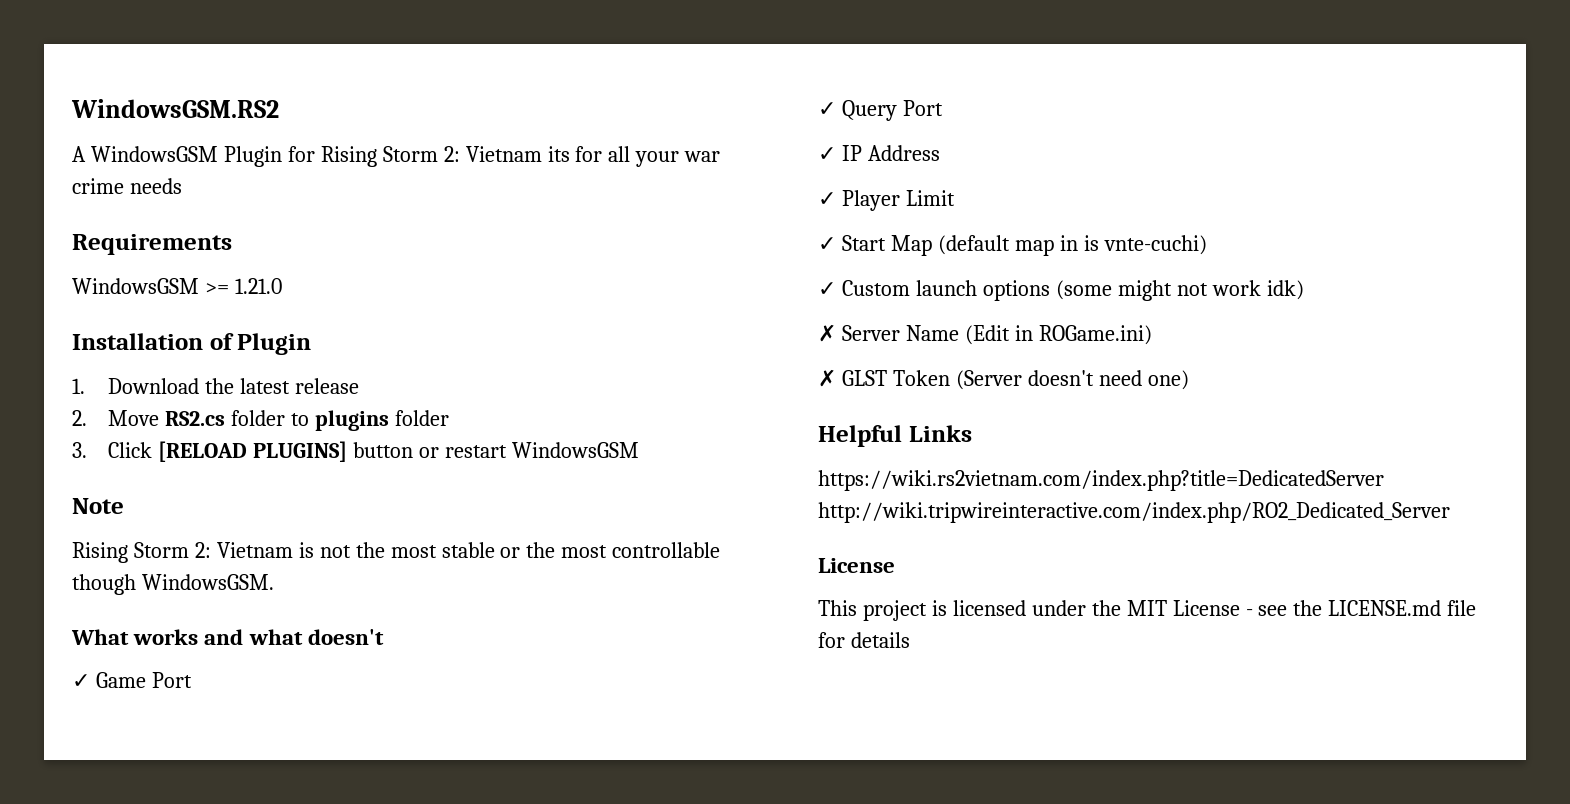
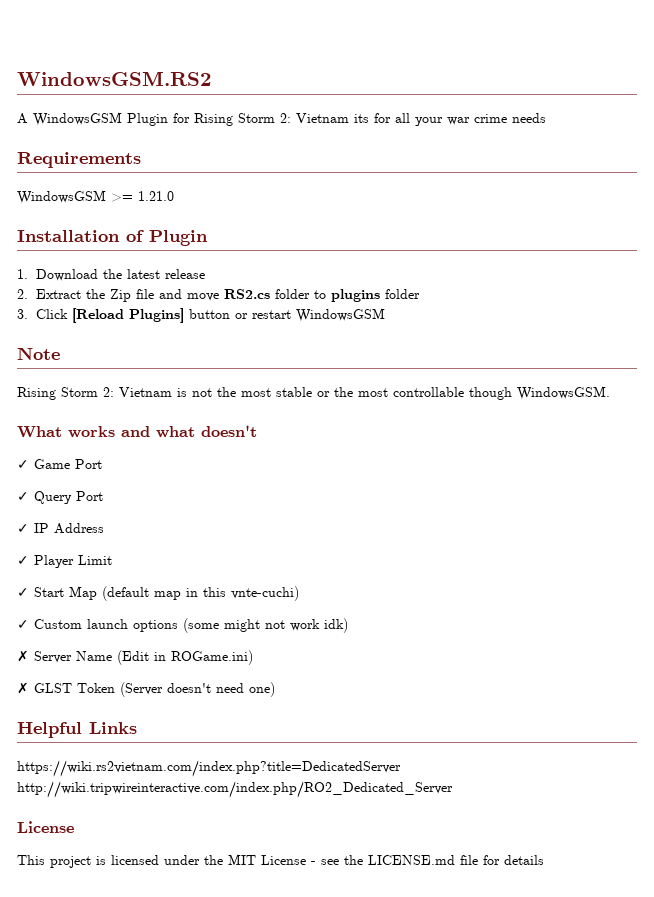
- 2. Move RS2.cs folder to plugins folder
+ 2. Extract the Zip file and move RS2.cs folder to plugins folder
- 3. Click [RELOAD PLUGINS] button or restart WindowsGSM
+ 3. Click [Reload Plugins] button or restart WindowsGSM
- ✓ Start Map (default map in is vnte-cuchi)
+ ✓ Start Map (default map in this vnte-cuchi)

